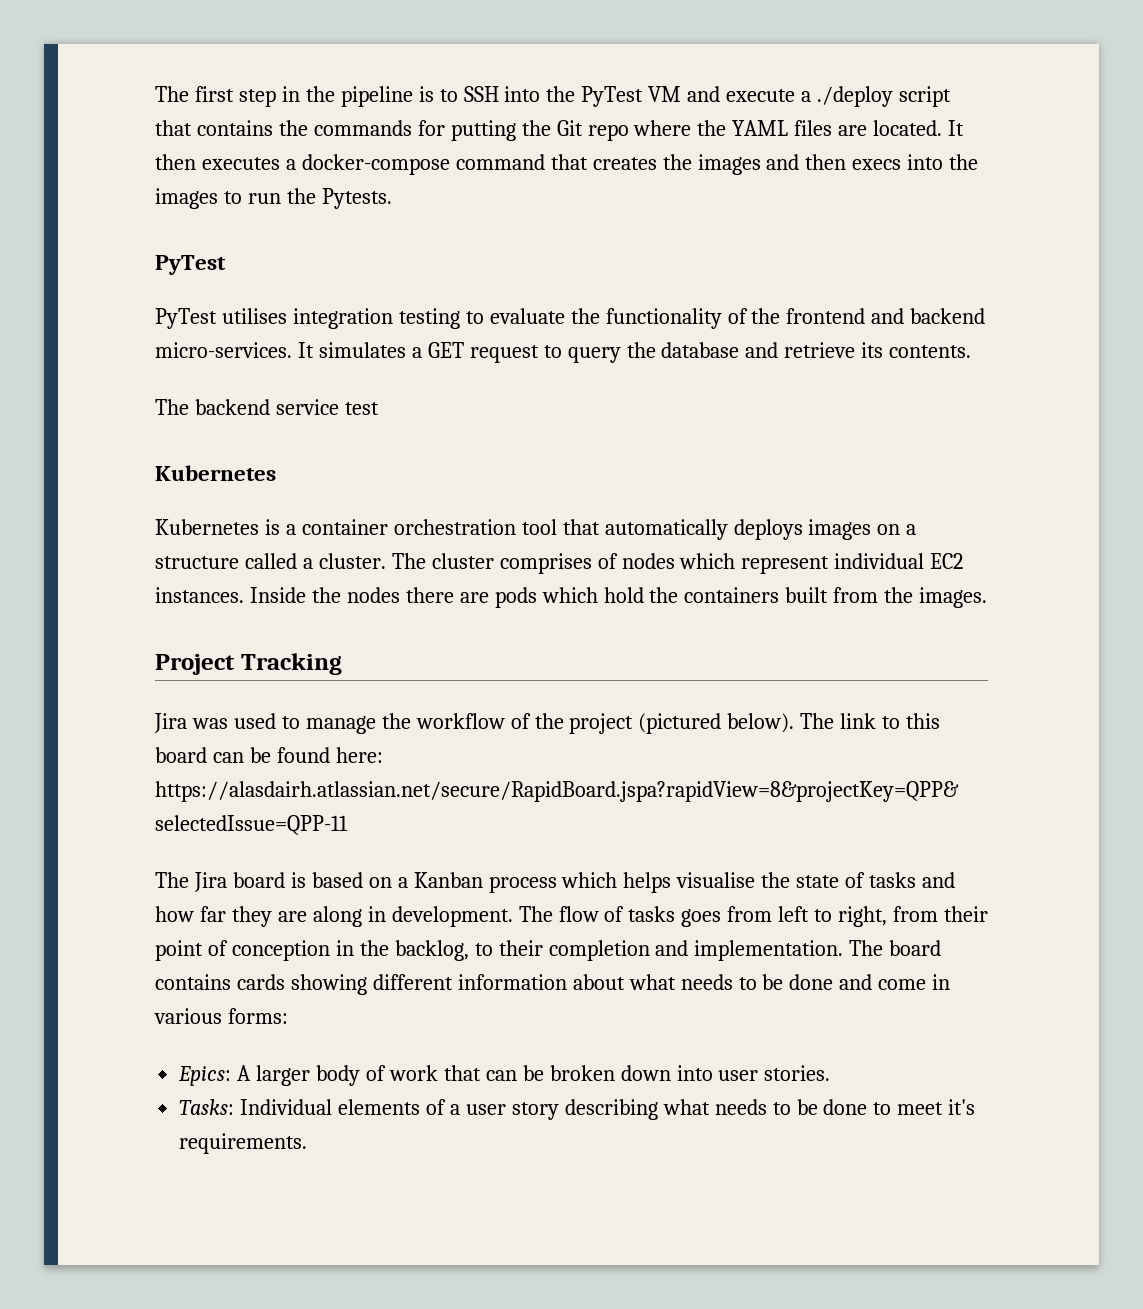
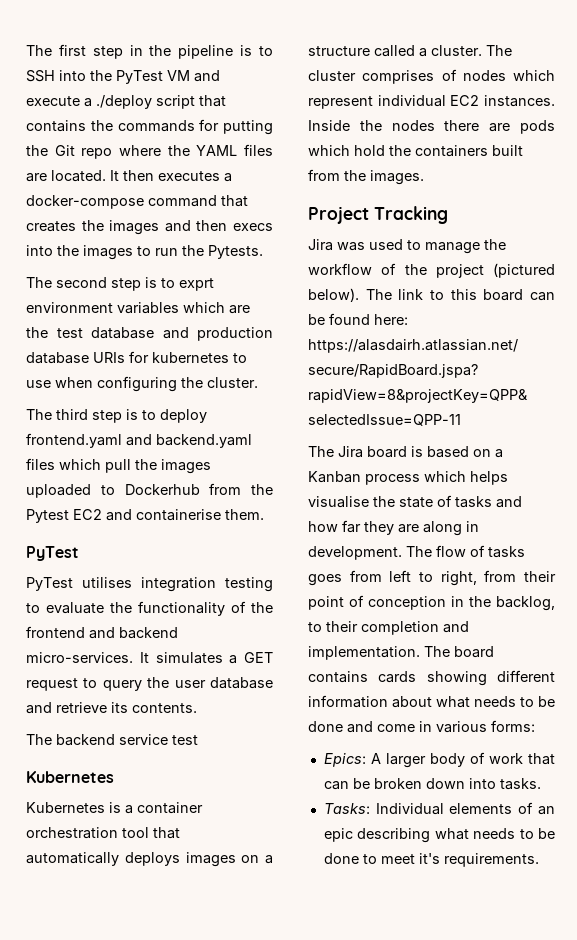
+ The second step is to exprt environment variables which are the test database and production database URIs for kubernetes to use when configuring the cluster.
+ The third step is to deploy frontend.yaml and backend.yaml files which pull the images uploaded to Dockerhub from the Pytest EC2 and containerise them.
- It simulates a GET request to query the database and retrieve its contents.
+ It simulates a GET request to query the user database and retrieve its contents.
- Epics: A larger body of work that can be broken down into user stories.
+ Epics: A larger body of work that can be broken down into tasks.
- Tasks: Individual elements of a user story describing what needs to be done to meet it's requirements.
+ Tasks: Individual elements of an epic describing what needs to be done to meet it's requirements.

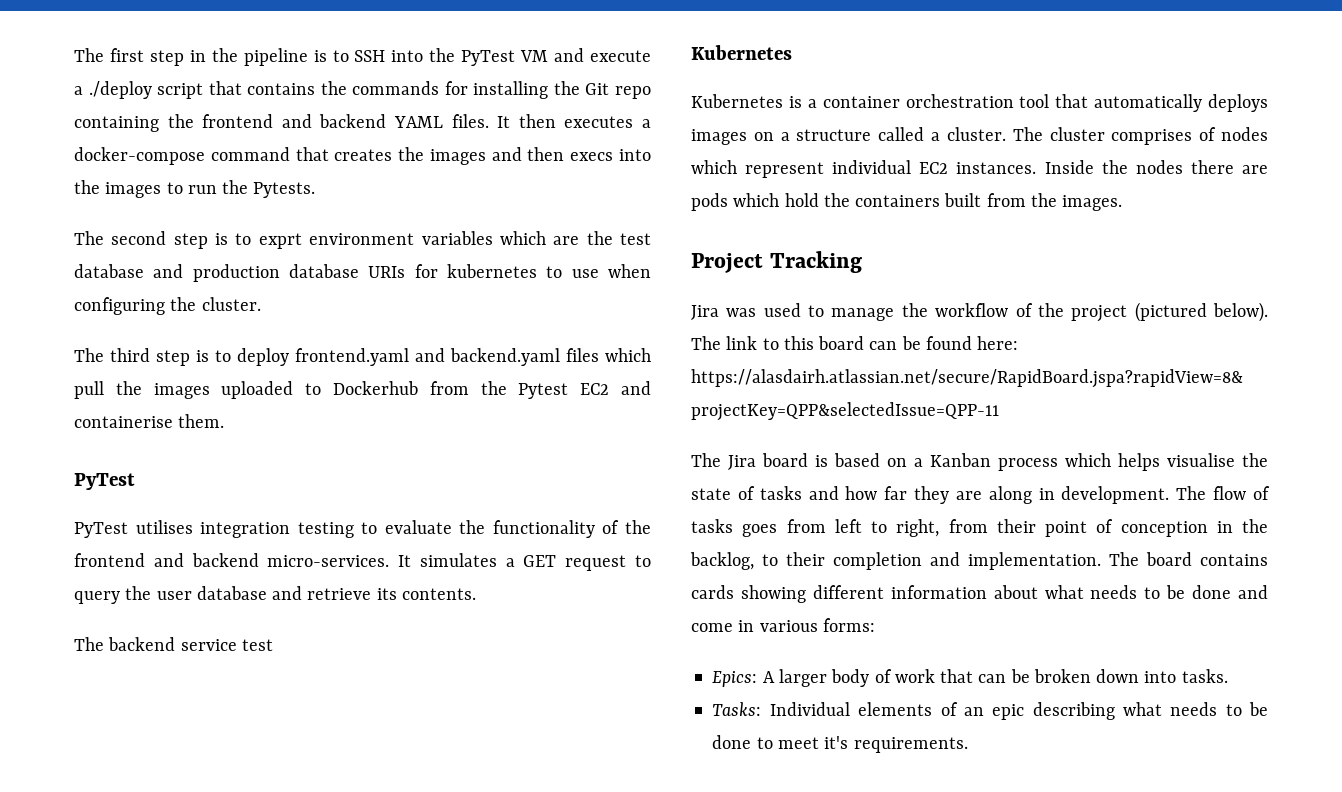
- The first step in the pipeline is to SSH into the PyTest VM and execute a ./deploy script that contains the commands for putting the Git repo where the YAML files are located.
+ The first step in the pipeline is to SSH into the PyTest VM and execute a ./deploy script that contains the commands for installing the Git repo containing the frontend and backend YAML files.

